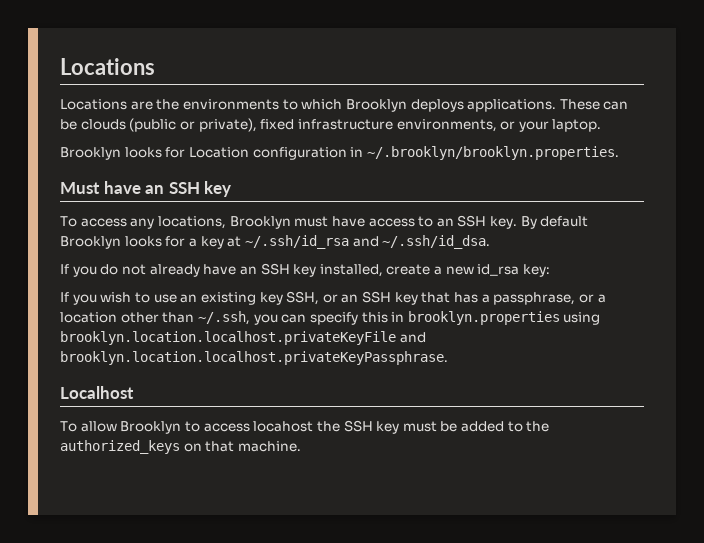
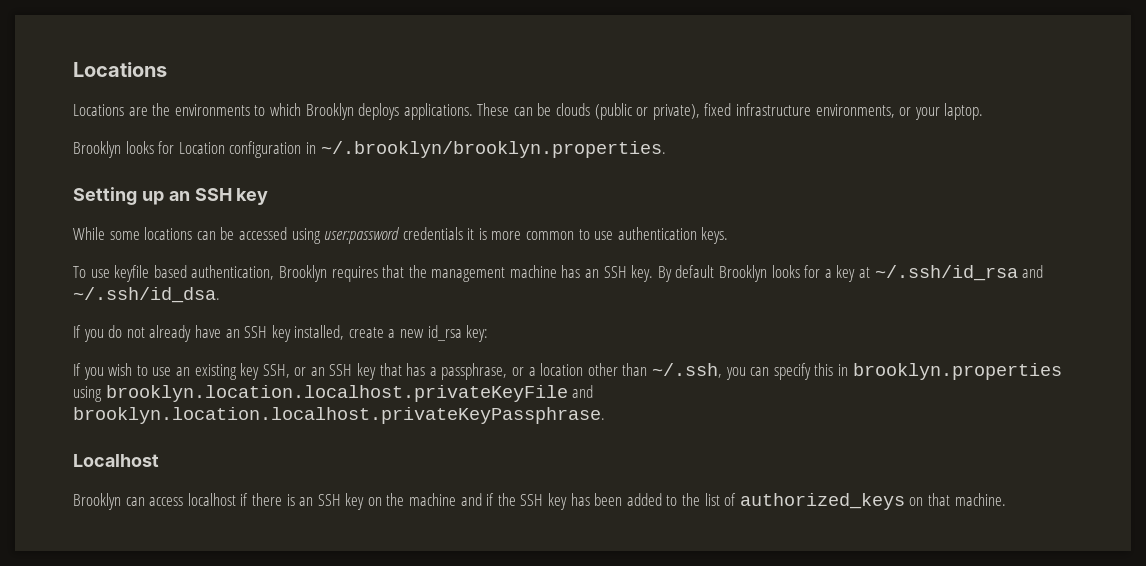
- Must have an SSH key
+ Setting up an SSH key
- To access any locations, Brooklyn must have access to an SSH key.
+ While some locations can be accessed using user:password credentials it is more common to use authentication keys.
+ To use keyfile based authentication, Brooklyn requires that the management machine has an SSH key.
- To allow Brooklyn to access locahost the SSH key must be added to the authorized_keys on that machine.
+ Brooklyn can access localhost if there is an SSH key on the machine and if the SSH key has been added to the list of authorized_keys on that machine.

